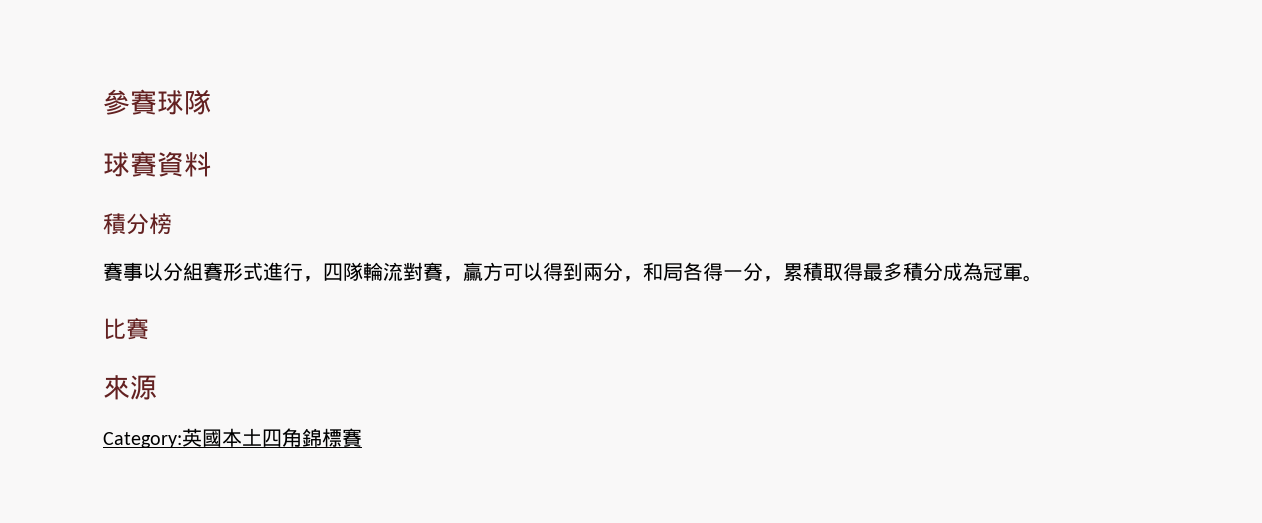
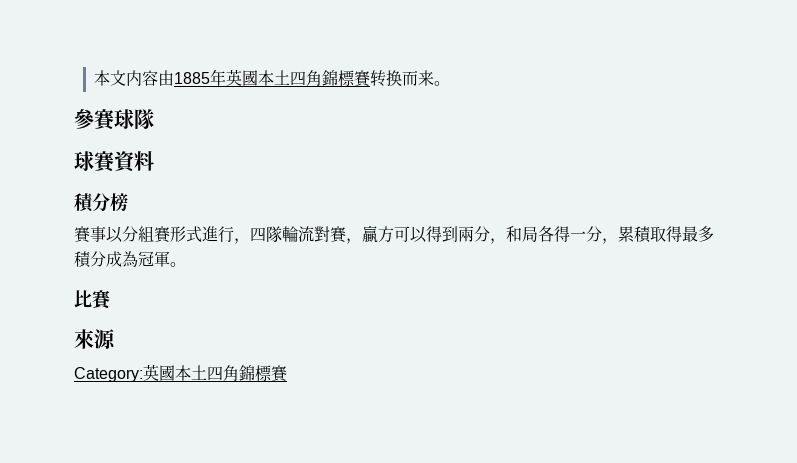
+ 本文内容由1885年英國本土四角錦標賽转换而来。

